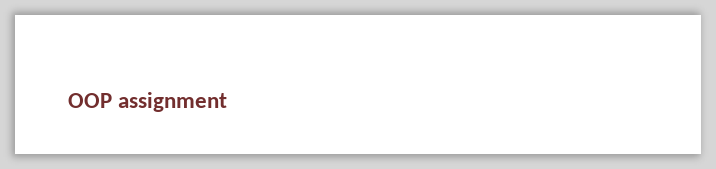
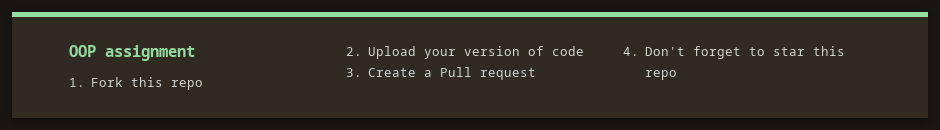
+ 1. Fork this repo
+ 2. Upload your version of code
+ 3. Create a Pull request
+ 4. Don't forget to star this repo

